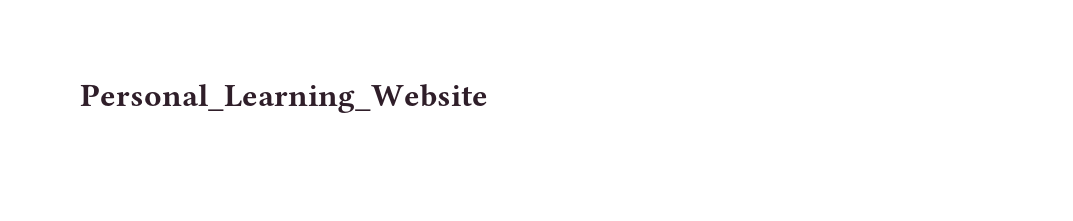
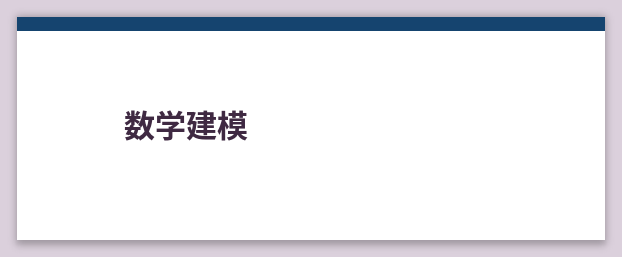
- Personal_Learning_Website
+ 数学建模

